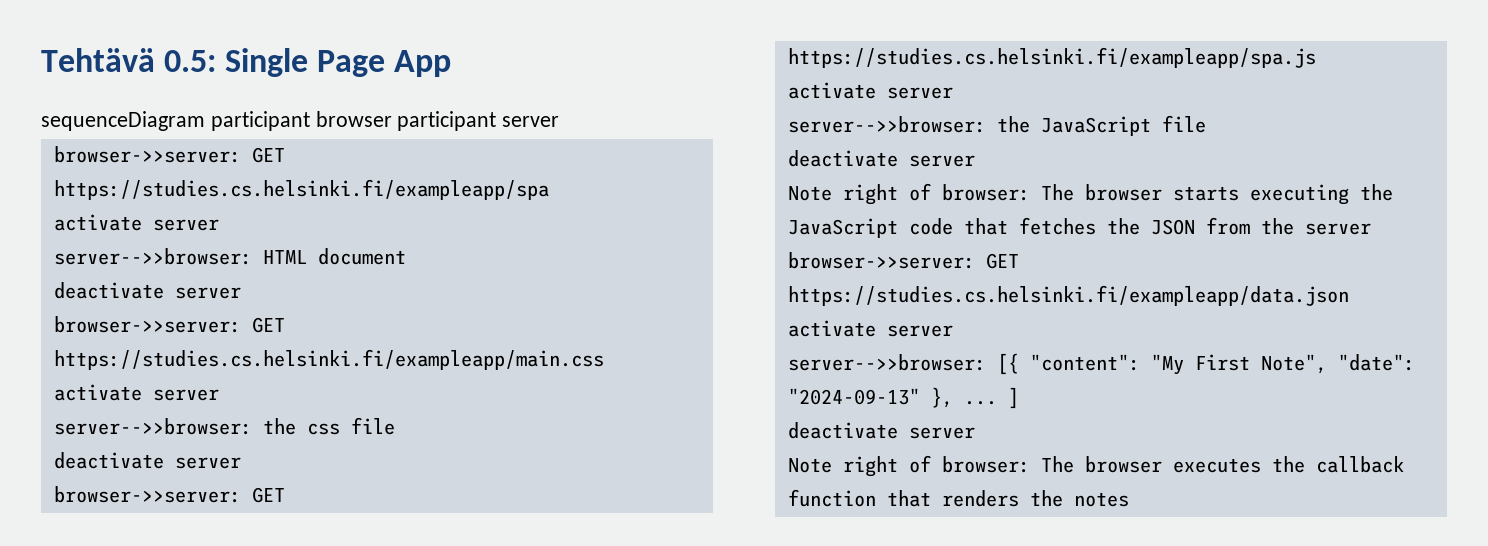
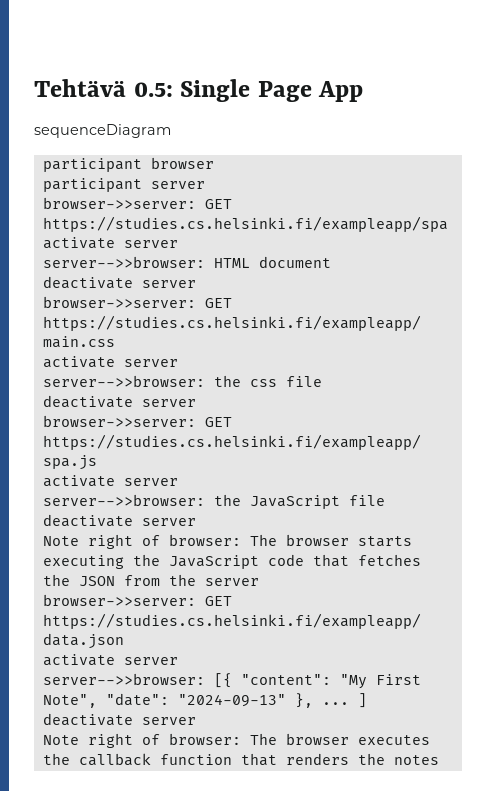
- sequenceDiagram participant browser participant server
+ sequenceDiagram
+ participant browser
+ participant server

